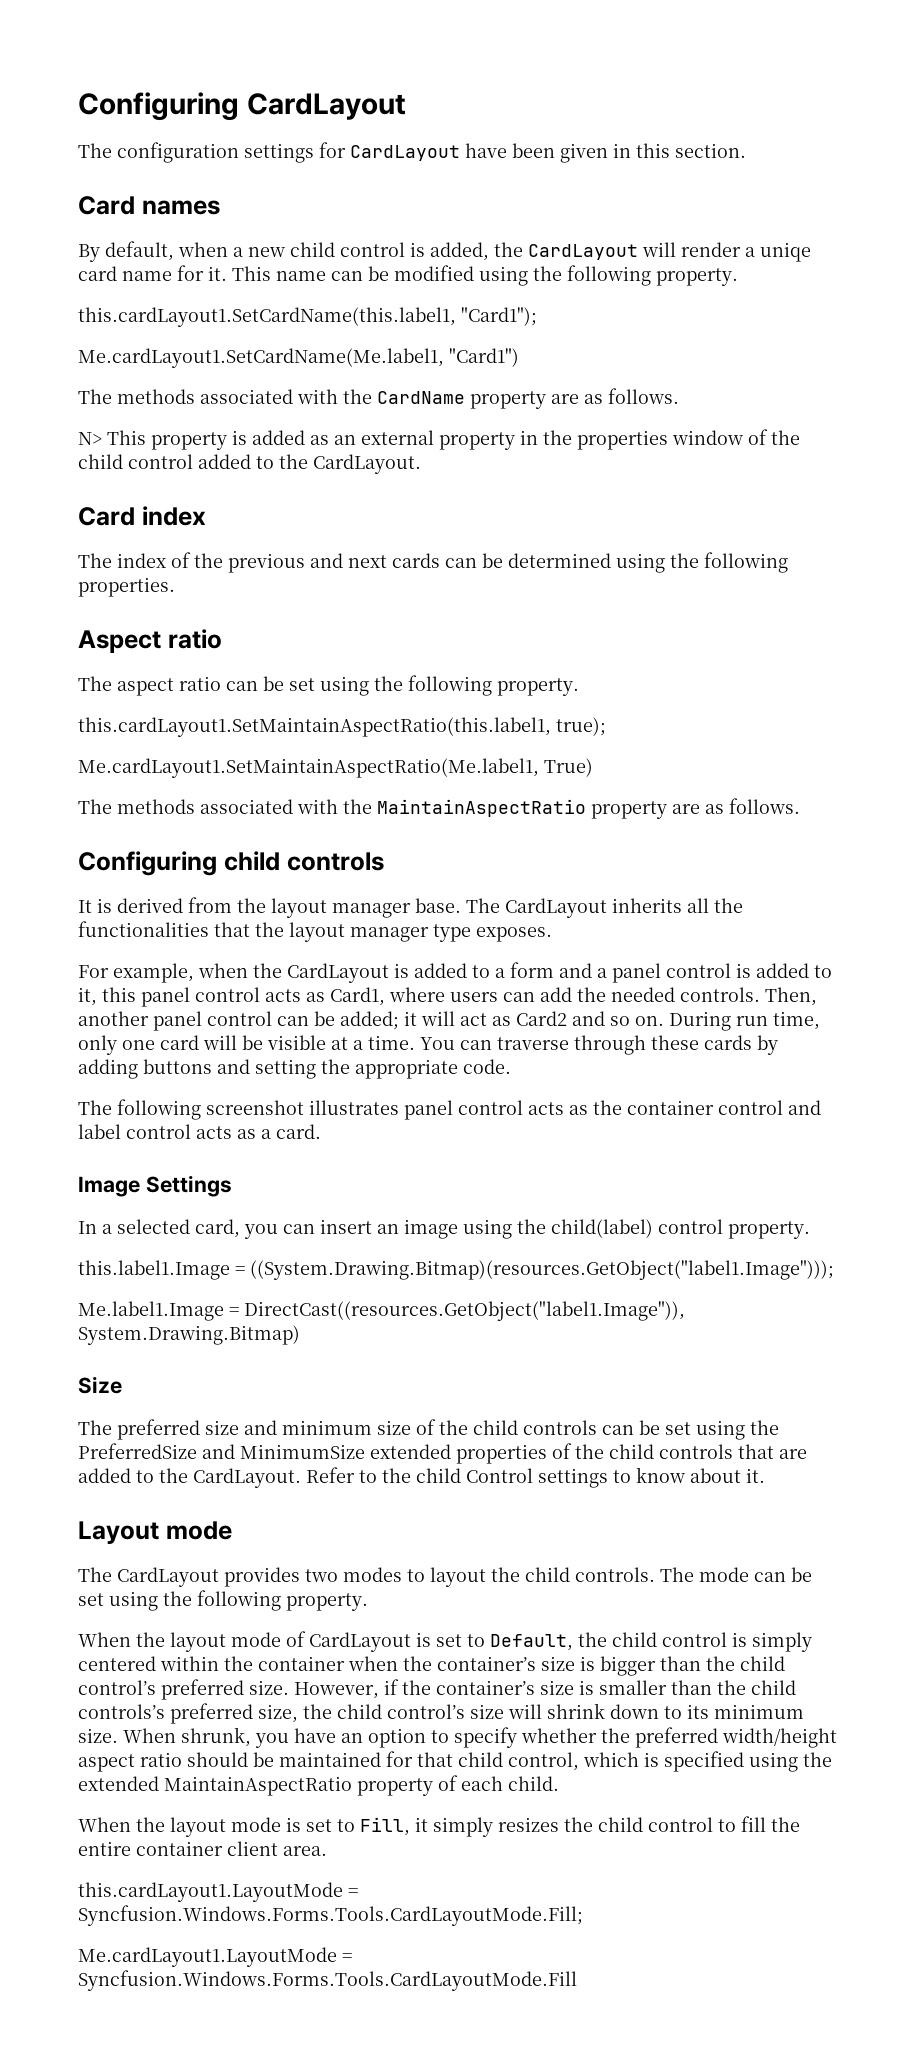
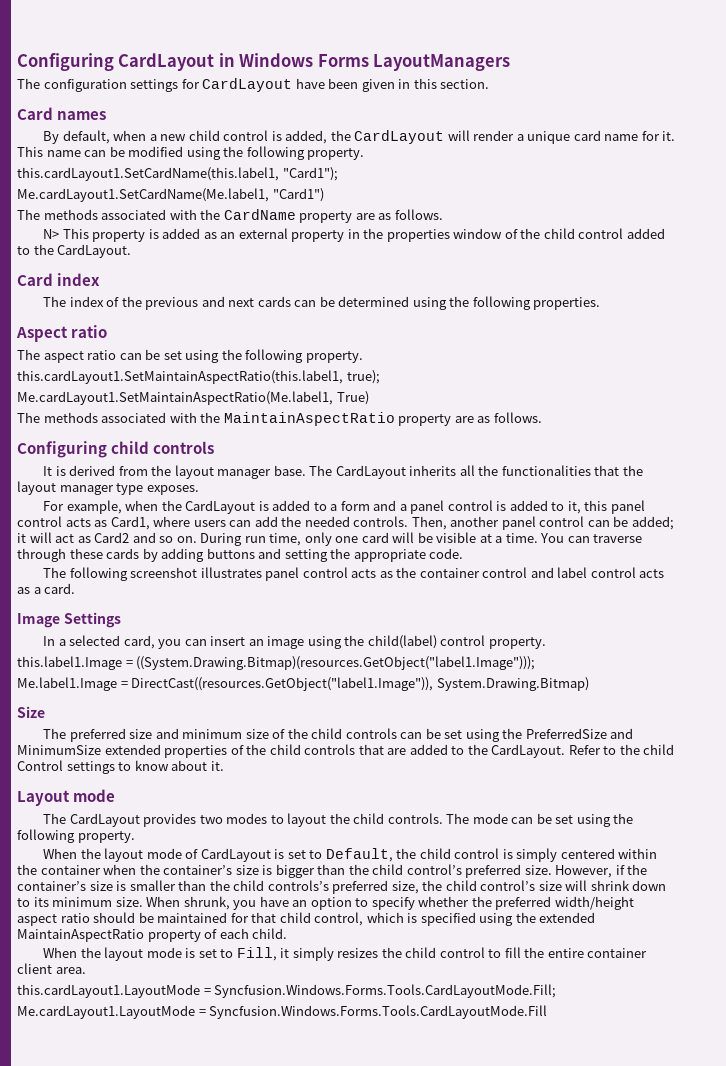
- Configuring CardLayout
+ Configuring CardLayout in Windows Forms LayoutManagers
- By default, when a new child control is added, the CardLayout will render a uniqe card name for it.
+ By default, when a new child control is added, the CardLayout will render a unique card name for it.

